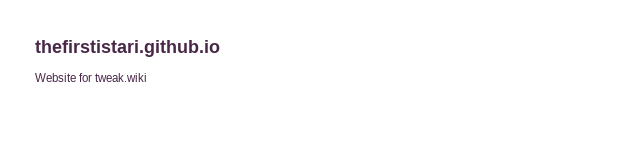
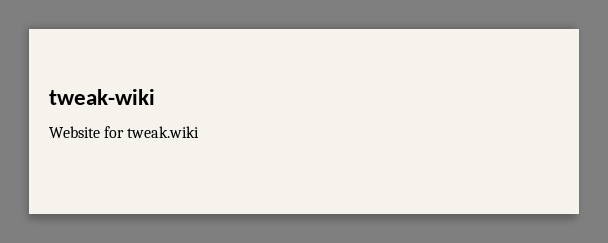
- thefirstistari.github.io
+ tweak-wiki

